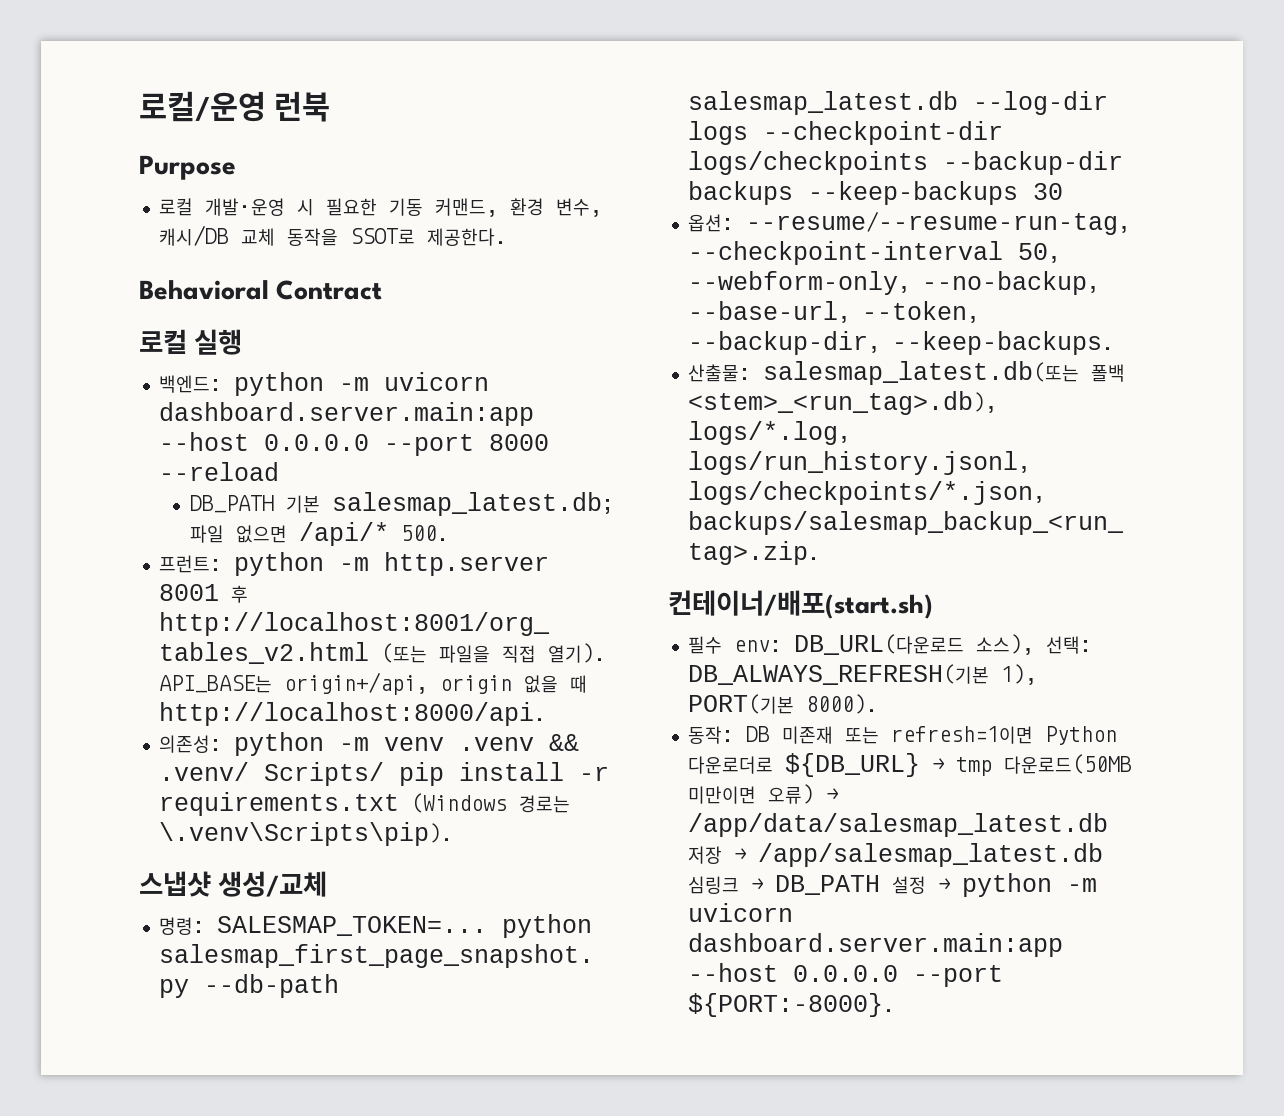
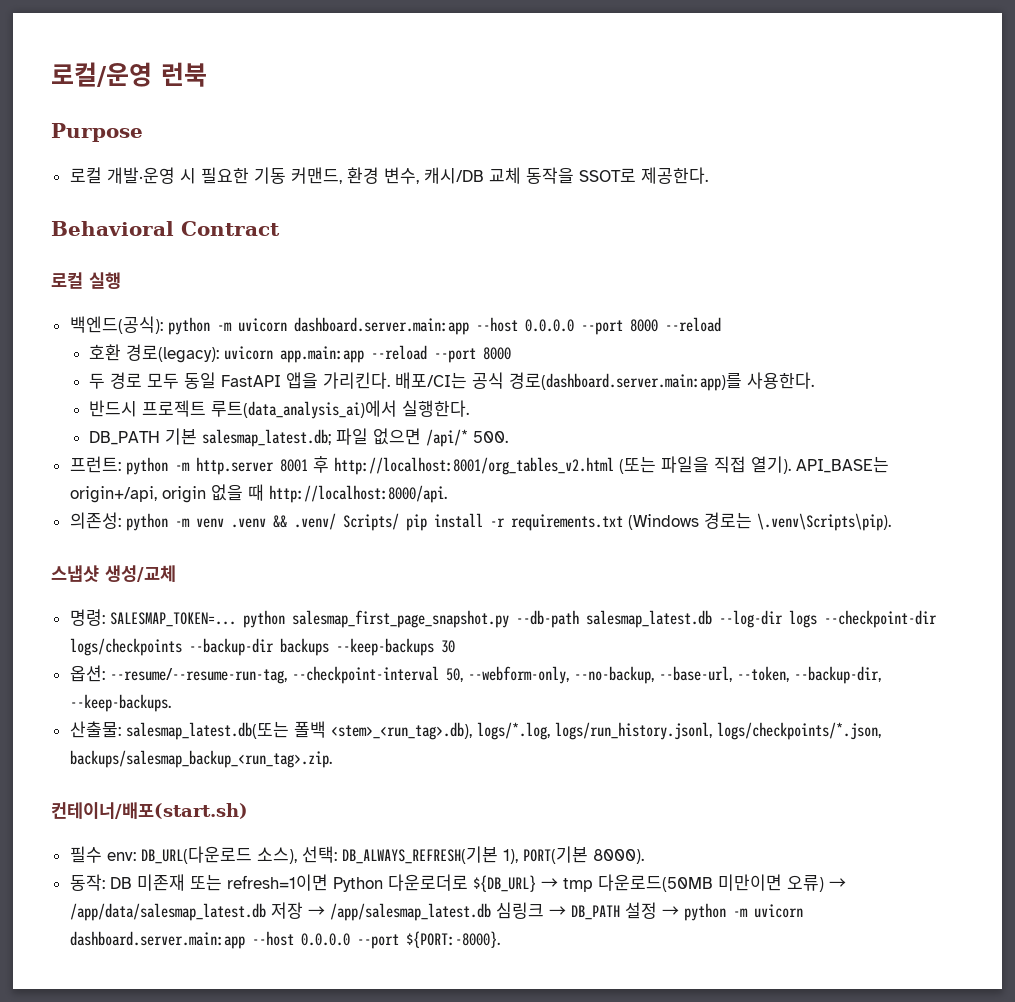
- 백엔드: python -m uvicorn dashboard.server.main:app --host 0.0.0.0 --port 8000 --reload
+ 백엔드(공식): python -m uvicorn dashboard.server.main:app --host 0.0.0.0 --port 8000 --reload
+ 호환 경로(legacy): uvicorn app.main:app --reload --port 8000
+ 두 경로 모두 동일 FastAPI 앱을 가리킨다. 배포/CI는 공식 경로(dashboard.server.main:app)를 사용한다.
+ 반드시 프로젝트 루트(data_analysis_ai)에서 실행한다.

